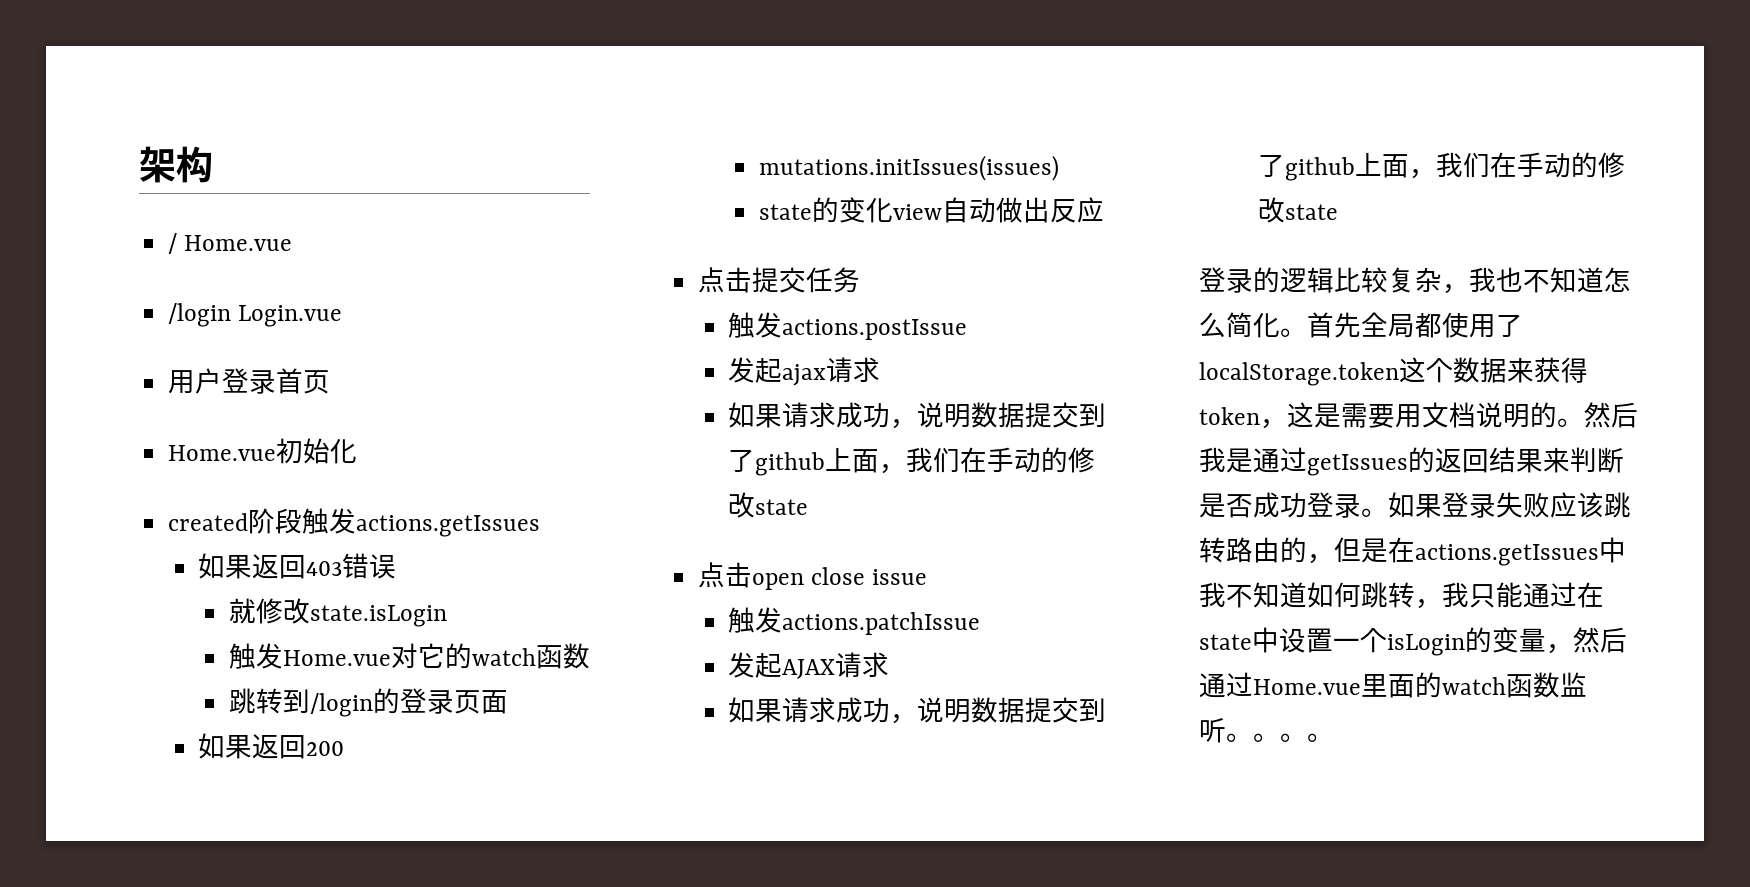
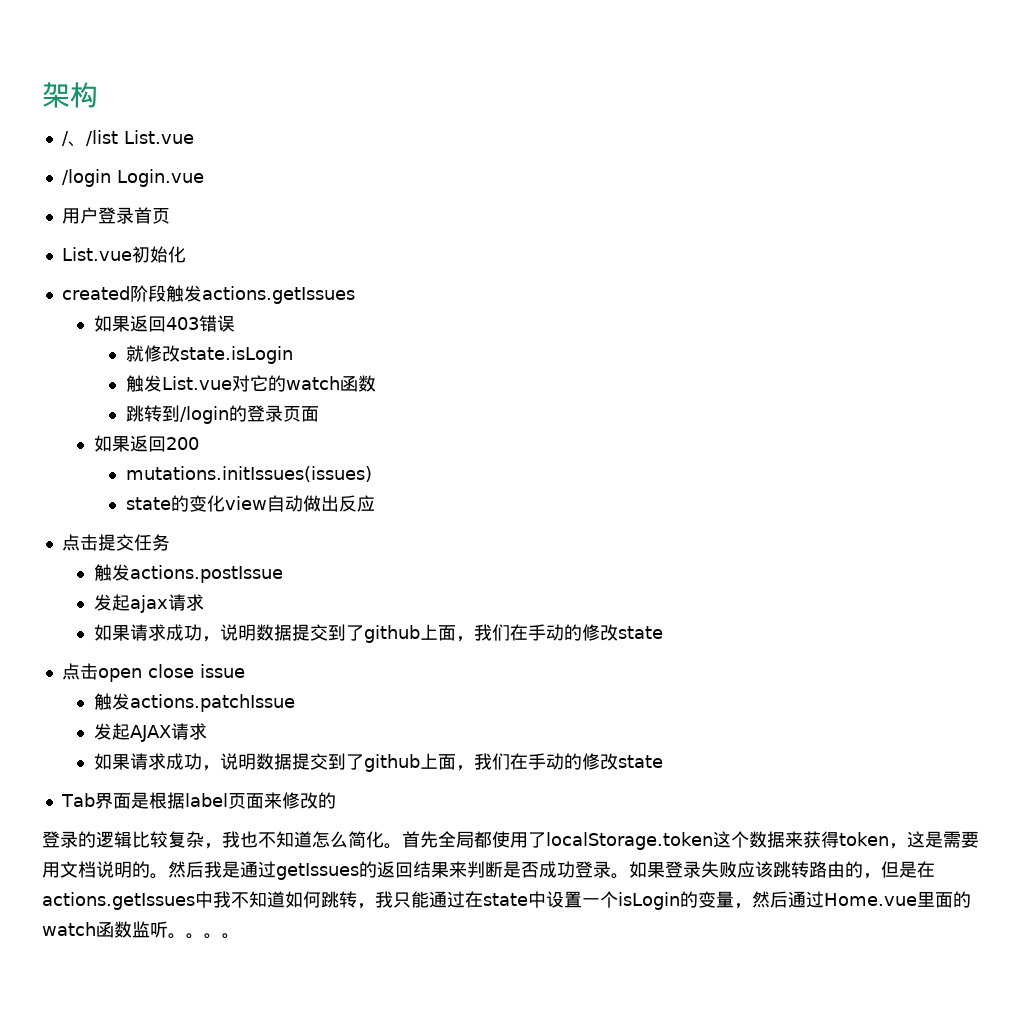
- / Home.vue
+ /、/list List.vue
- Home.vue初始化
+ List.vue初始化
- 触发Home.vue对它的watch函数
+ 触发List.vue对它的watch函数
+ Tab界面是根据label页面来修改的

